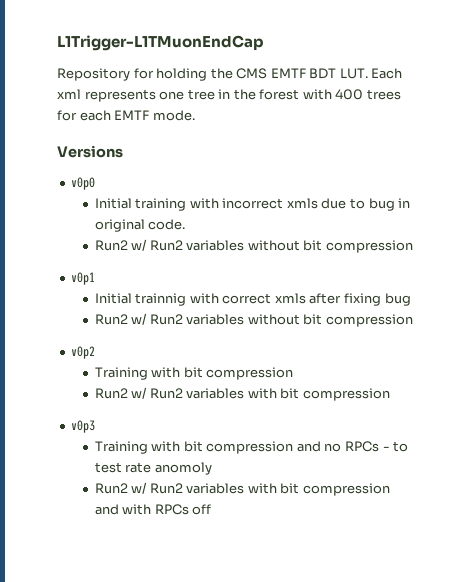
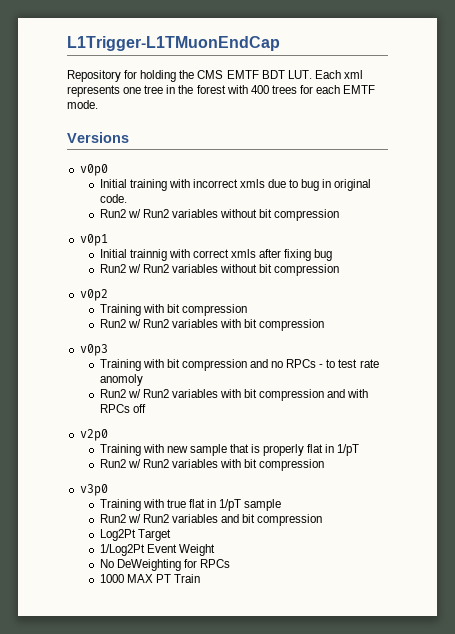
+ v2p0
+ Training with new sample that is properly flat in 1/pT
+ Run2 w/ Run2 variables with bit compression
+ v3p0
+ Training with true flat in 1/pT sample
+ Run2 w/ Run2 variables and bit compression
+ Log2Pt Target
+ 1/Log2Pt Event Weight
+ No DeWeighting for RPCs
+ 1000 MAX PT Train

